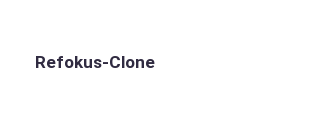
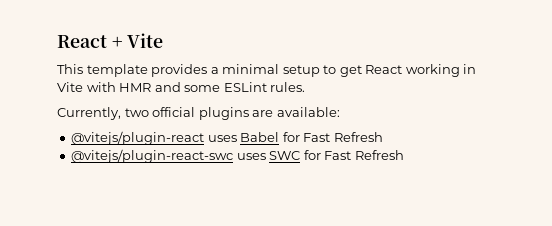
- Refokus-Clone
+ React + Vite
+ This template provides a minimal setup to get React working in Vite with HMR and some ESLint rules.
+ Currently, two official plugins are available:
+ @vitejs/plugin-react uses Babel for Fast Refresh
+ @vitejs/plugin-react-swc uses SWC for Fast Refresh

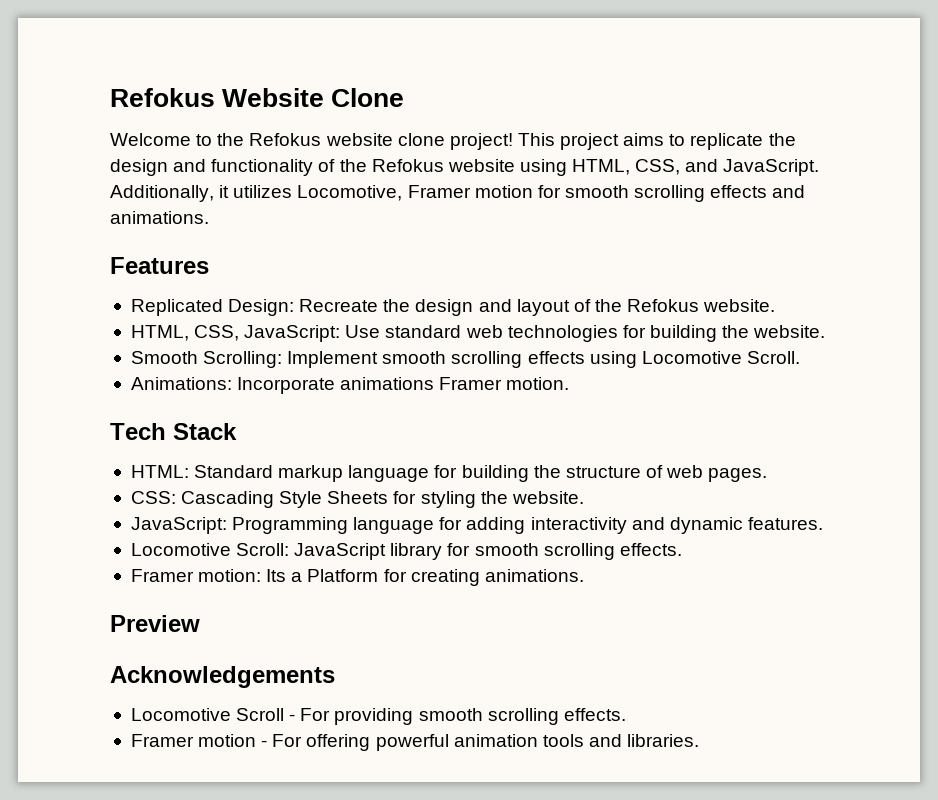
- React + Vite
- This template provides a minimal setup to get React working in Vite with HMR and some ESLint rules.
- Currently, two official plugins are available:
- @vitejs/plugin-react uses Babel for Fast Refresh
- @vitejs/plugin-react-swc uses SWC for Fast Refresh
+ Refokus Website Clone
+ Welcome to the Refokus website clone project! This project aims to replicate the design and functionality of the Refokus website using HTML, CSS, and JavaScript. Additionally, it utilizes Locomotive, Framer motion for smooth scrolling effects and animations.
+ Features
+ Replicated Design: Recreate the design and layout of the Refokus website.
+ HTML, CSS, JavaScript: Use standard web technologies for building the website.
+ Smooth Scrolling: Implement smooth scrolling effects using Locomotive Scroll.
+ Animations: Incorporate animations Framer motion.
+ Tech Stack
+ HTML: Standard markup language for building the structure of web pages.
+ CSS: Cascading Style Sheets for styling the website.
+ JavaScript: Programming language for adding interactivity and dynamic features.
+ Locomotive Scroll: JavaScript library for smooth scrolling effects.
+ Framer motion: Its a Platform for creating animations.
+ Preview
+ Acknowledgements
+ Locomotive Scroll - For providing smooth scrolling effects.
+ Framer motion - For offering powerful animation tools and libraries.

